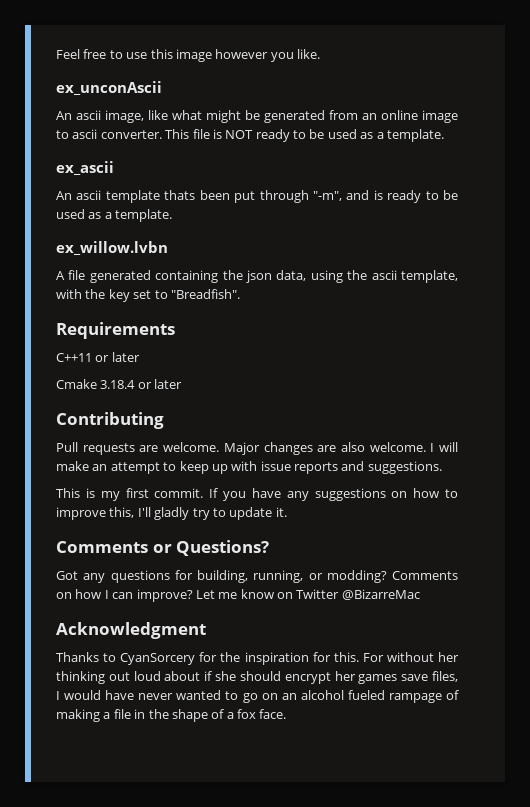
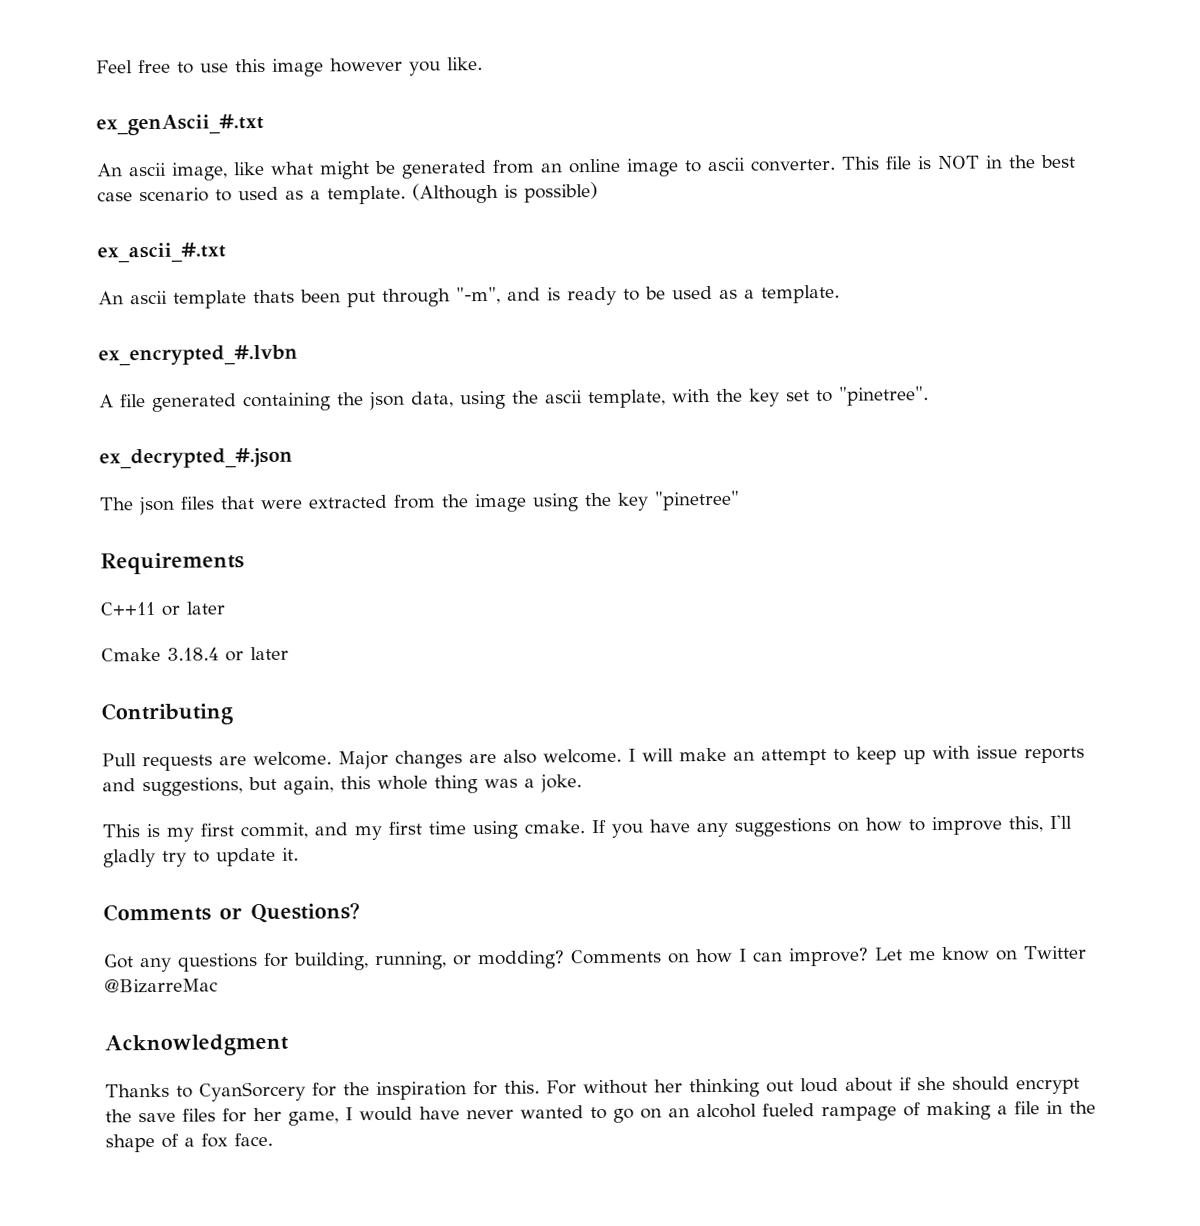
- ex_unconAscii
+ ex_genAscii_#.txt
- This file is NOT ready to be used as a template.
- ex_ascii
+ This file is NOT in the best case scenario to used as a template. (Although is possible)
+ ex_ascii_#.txt
- ex_willow.lvbn
+ ex_encrypted_#.lvbn
- A file generated containing the json data, using the ascii template, with the key set to "Breadfish".
+ A file generated containing the json data, using the ascii template, with the key set to "pinetree".
+ ex_decrypted_#.json
+ The json files that were extracted from the image using the key "pinetree"
- I will make an attempt to keep up with issue reports and suggestions.
- This is my first commit.
+ I will make an attempt to keep up with issue reports and suggestions, but again, this whole thing was a joke.
+ This is my first commit, and my first time using cmake.
- For without her thinking out loud about if she should encrypt her games save files, I would have never wanted to go on an alcohol fueled rampage of making a file in the shape of a fox face.
+ For without her thinking out loud about if she should encrypt the save files for her game, I would have never wanted to go on an alcohol fueled rampage of making a file in the shape of a fox face.

